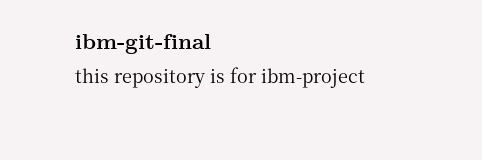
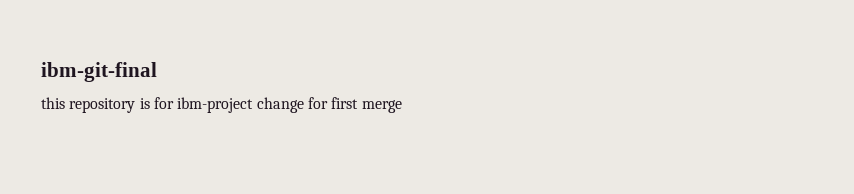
- this repository is for ibm-project
+ this repository is for ibm-project change for first merge

